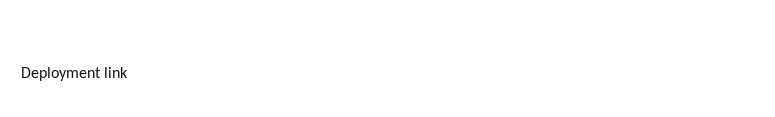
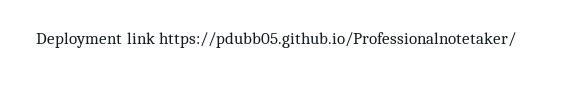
- Deployment link
+ Deployment link https://pdubb05.github.io/Professionalnotetaker/

